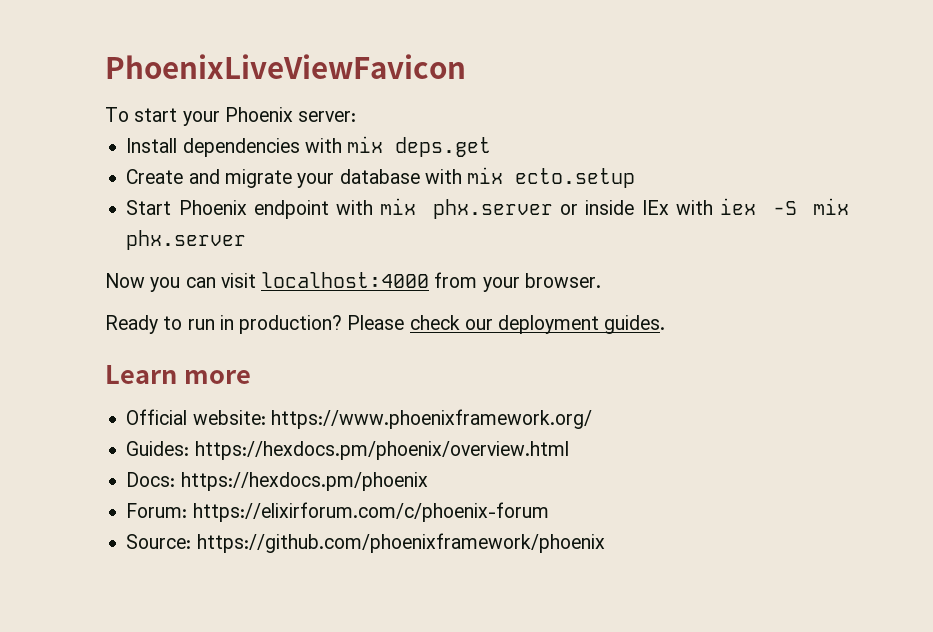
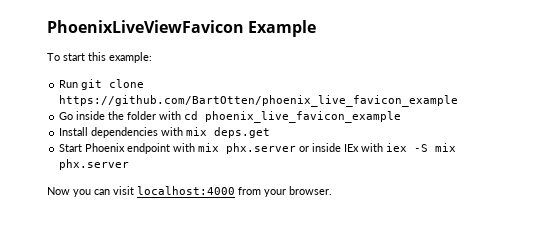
- PhoenixLiveViewFavicon
+ PhoenixLiveViewFavicon Example
- To start your Phoenix server:
+ To start this example:
+ Run git clone https://github.com/BartOtten/phoenix_live_favicon_example
+ Go inside the folder with cd phoenix_live_favicon_example
- Create and migrate your database with mix ecto.setup
- Ready to run in production? Please check our deployment guides.
- Learn more
- Official website: https://www.phoenixframework.org/
- Guides: https://hexdocs.pm/phoenix/overview.html
- Docs: https://hexdocs.pm/phoenix
- Forum: https://elixirforum.com/c/phoenix-forum
- Source: https://github.com/phoenixframework/phoenix

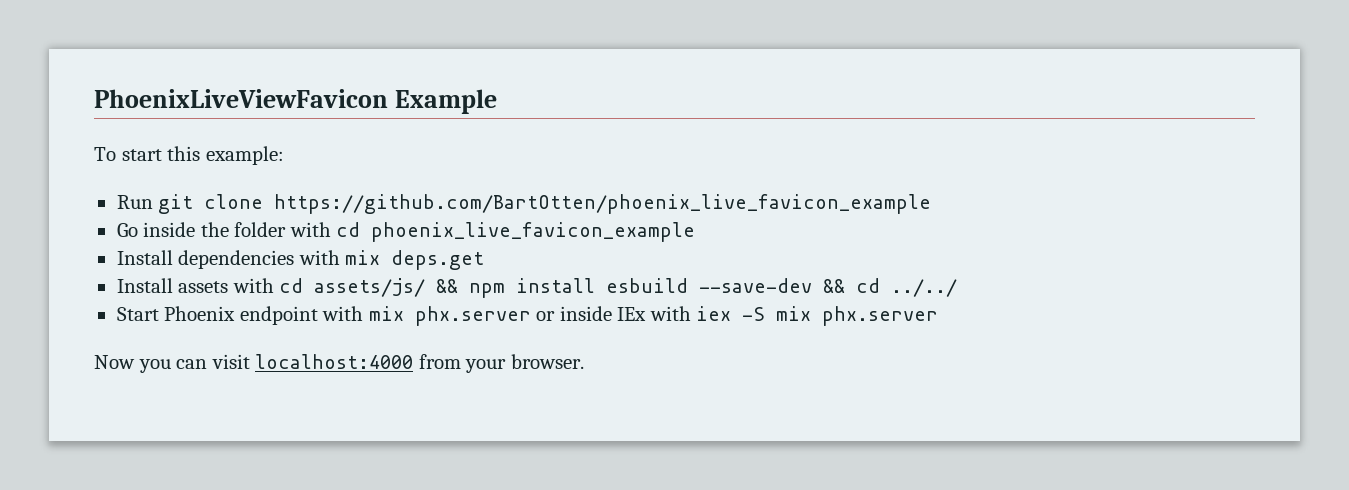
+ Install assets with cd assets/js/ && npm install esbuild --save-dev && cd ../../

